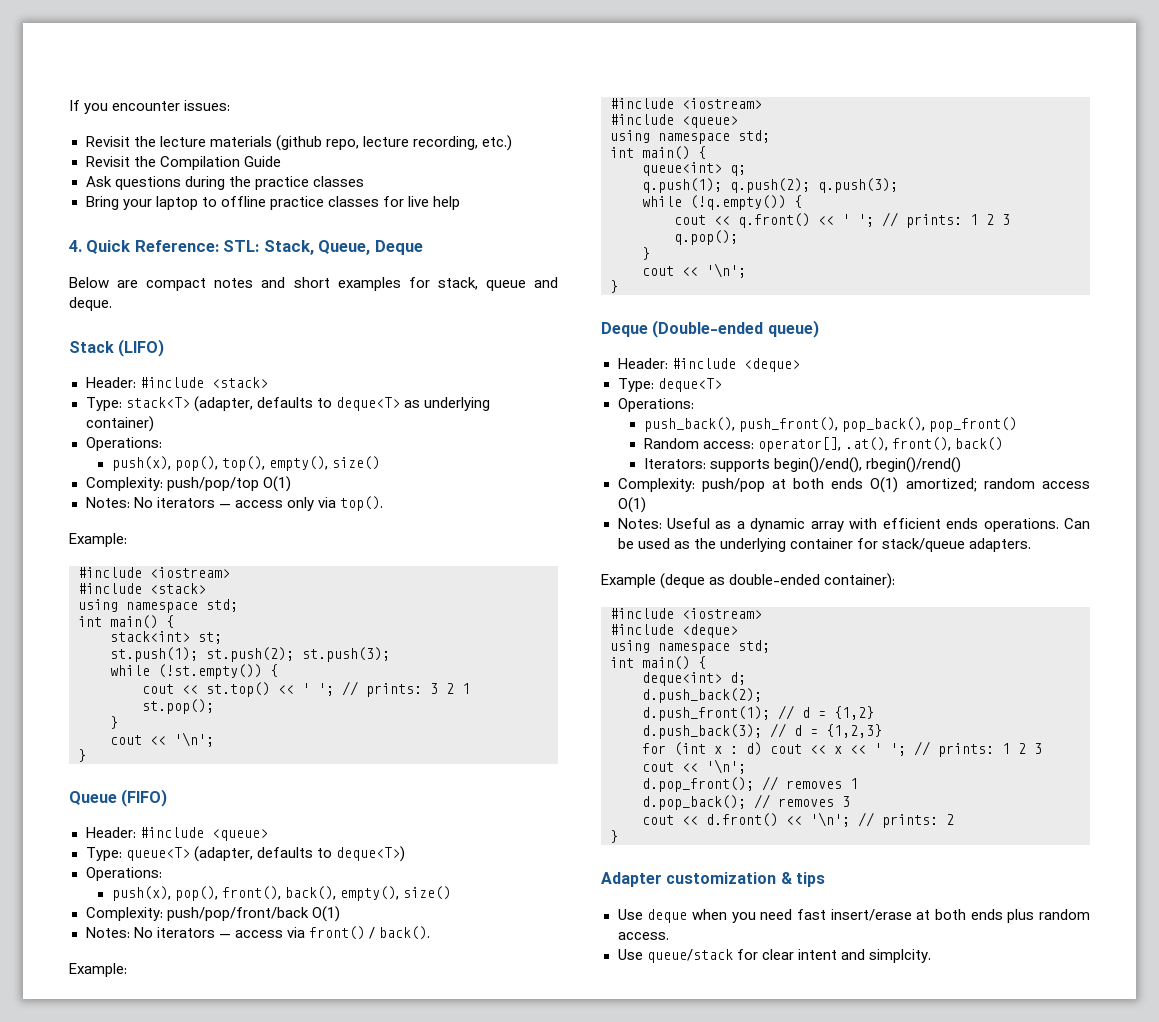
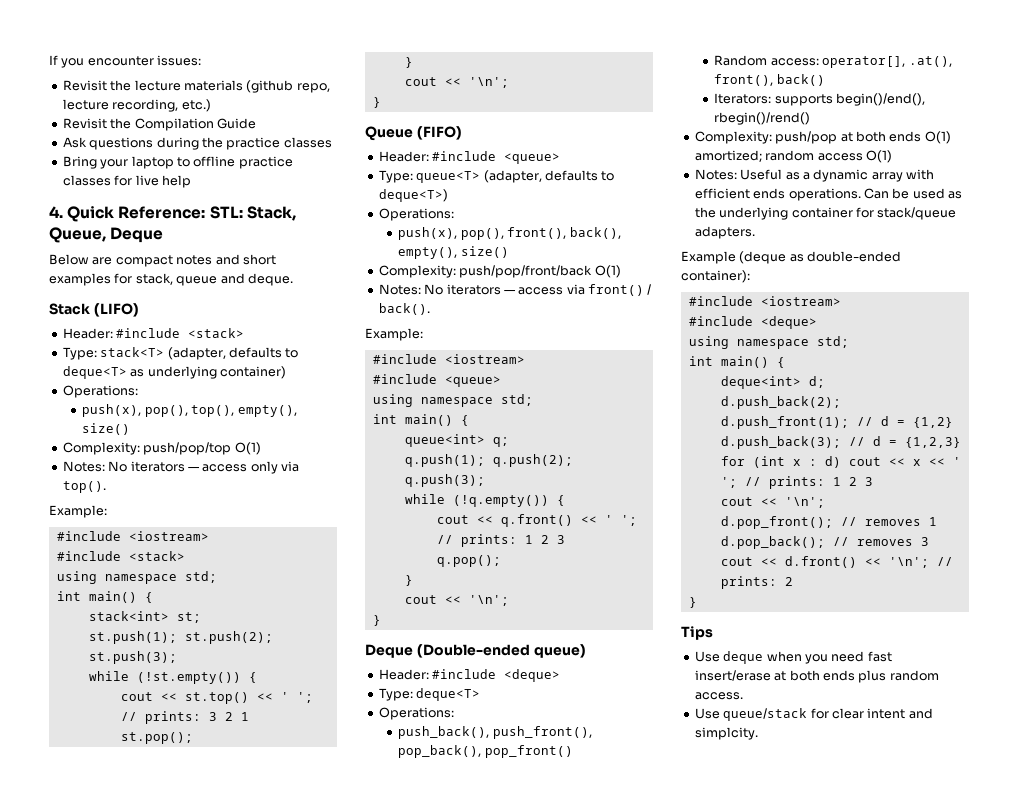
- Adapter customization & tips
+ Tips

